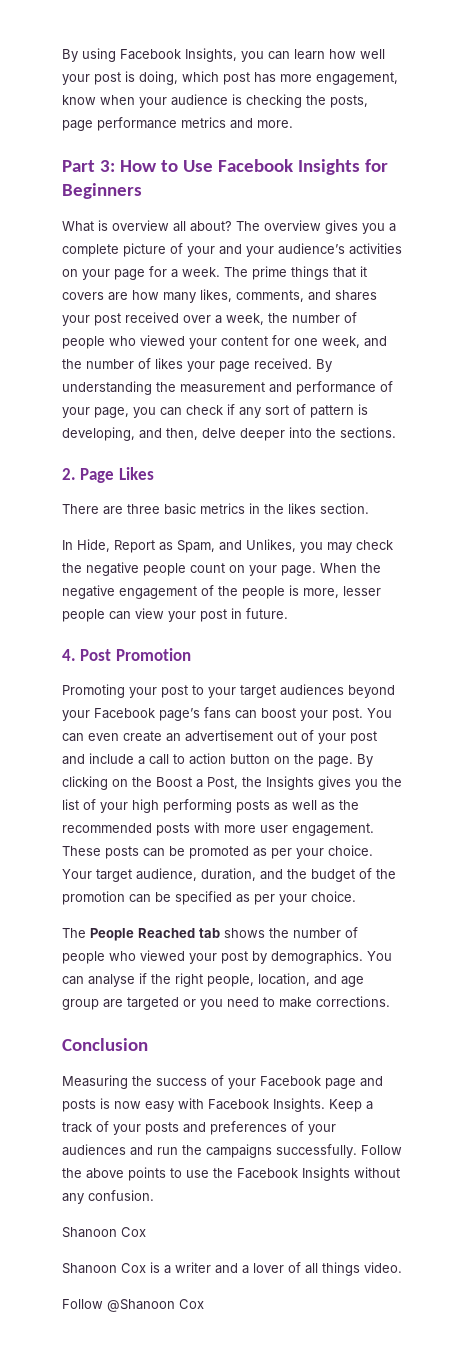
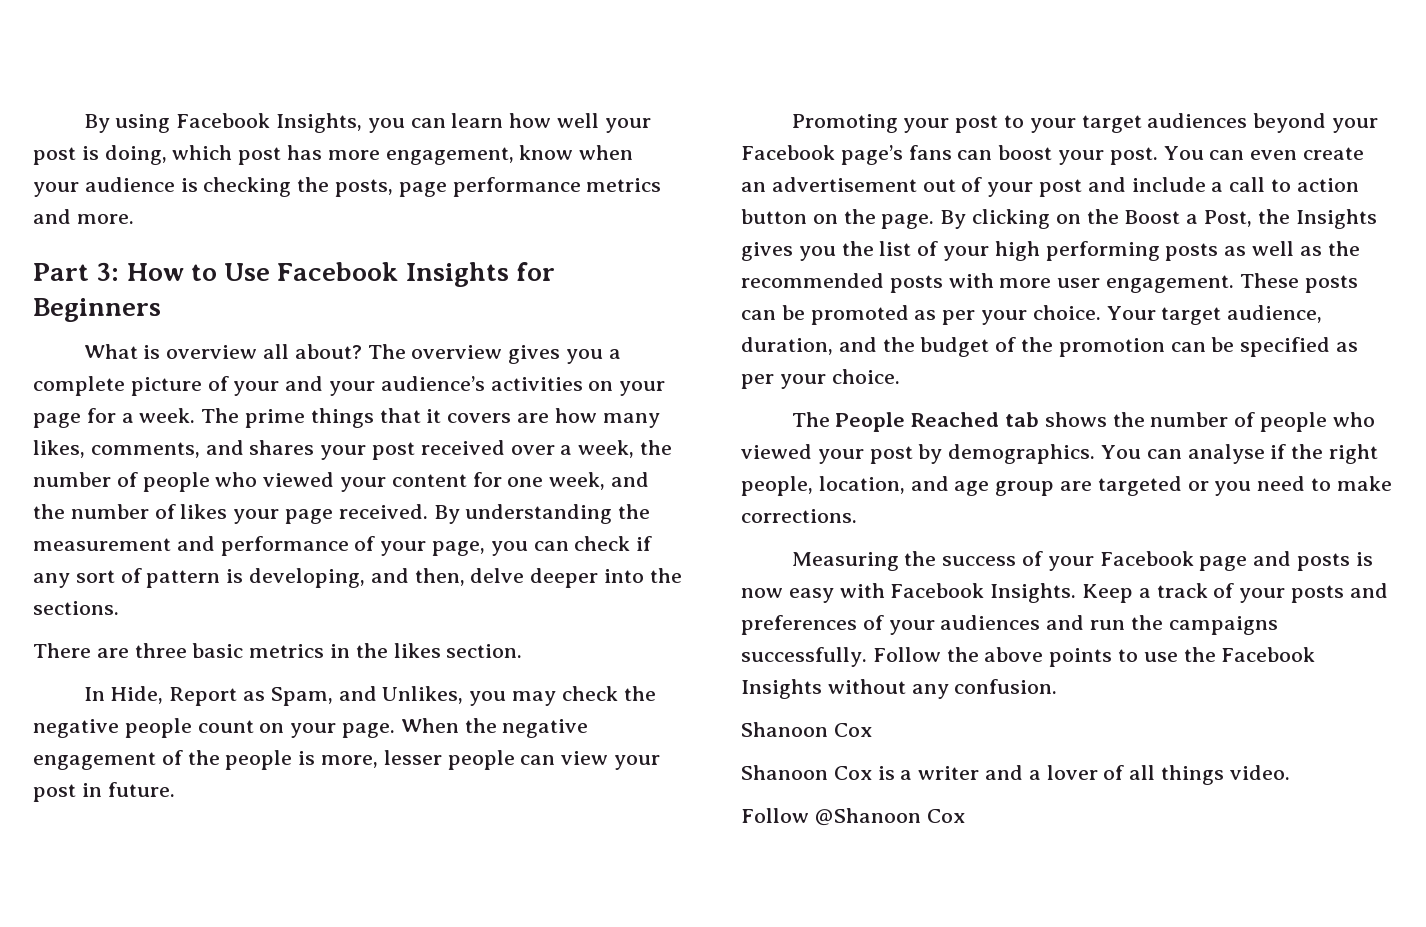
- 2. Page Likes
- 4. Post Promotion
- Conclusion

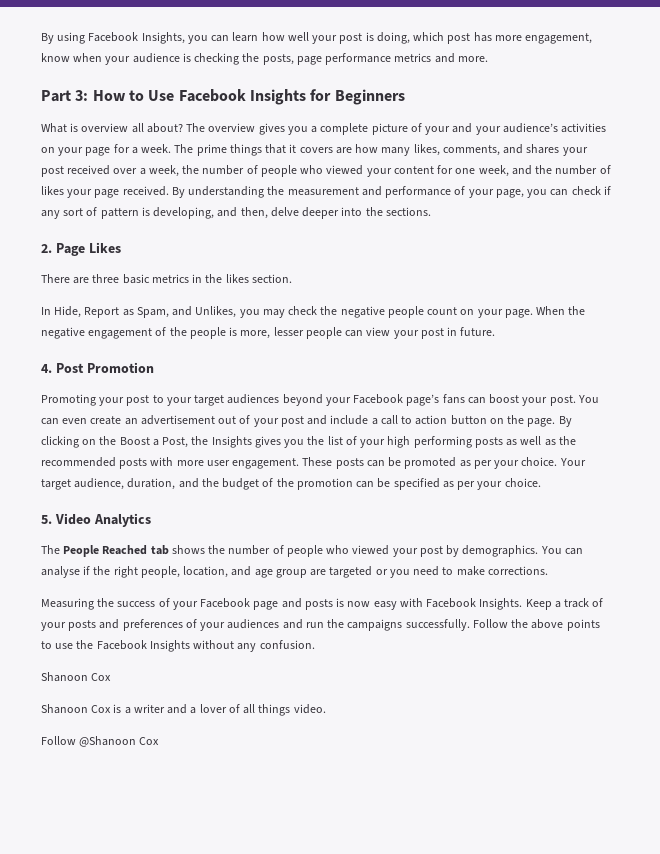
+ 2. Page Likes
+ 4. Post Promotion
+ 5. Video Analytics

